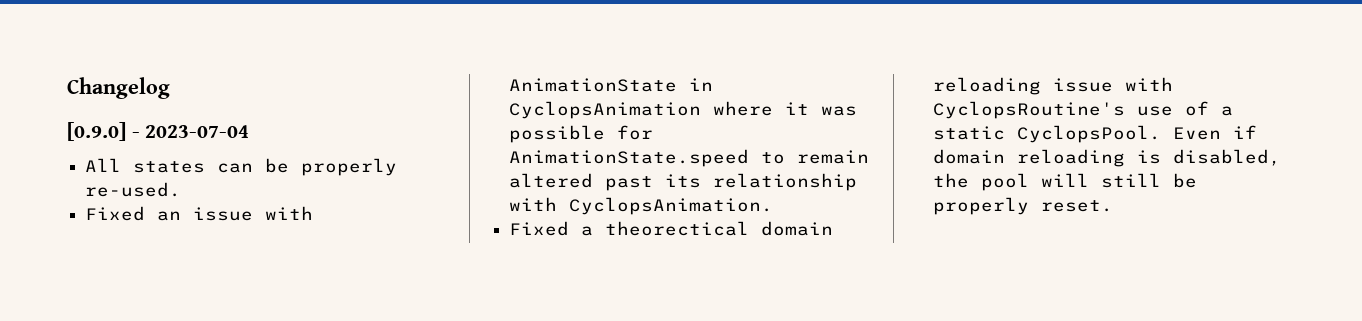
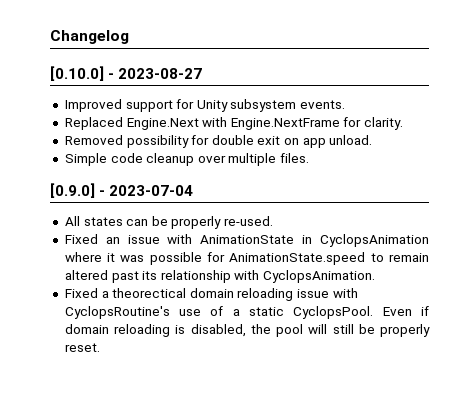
+ [0.10.0] - 2023-08-27
+ Improved support for Unity subsystem events.
+ Replaced Engine.Next with Engine.NextFrame for clarity.
+ Removed possibility for double exit on app unload.
+ Simple code cleanup over multiple files.

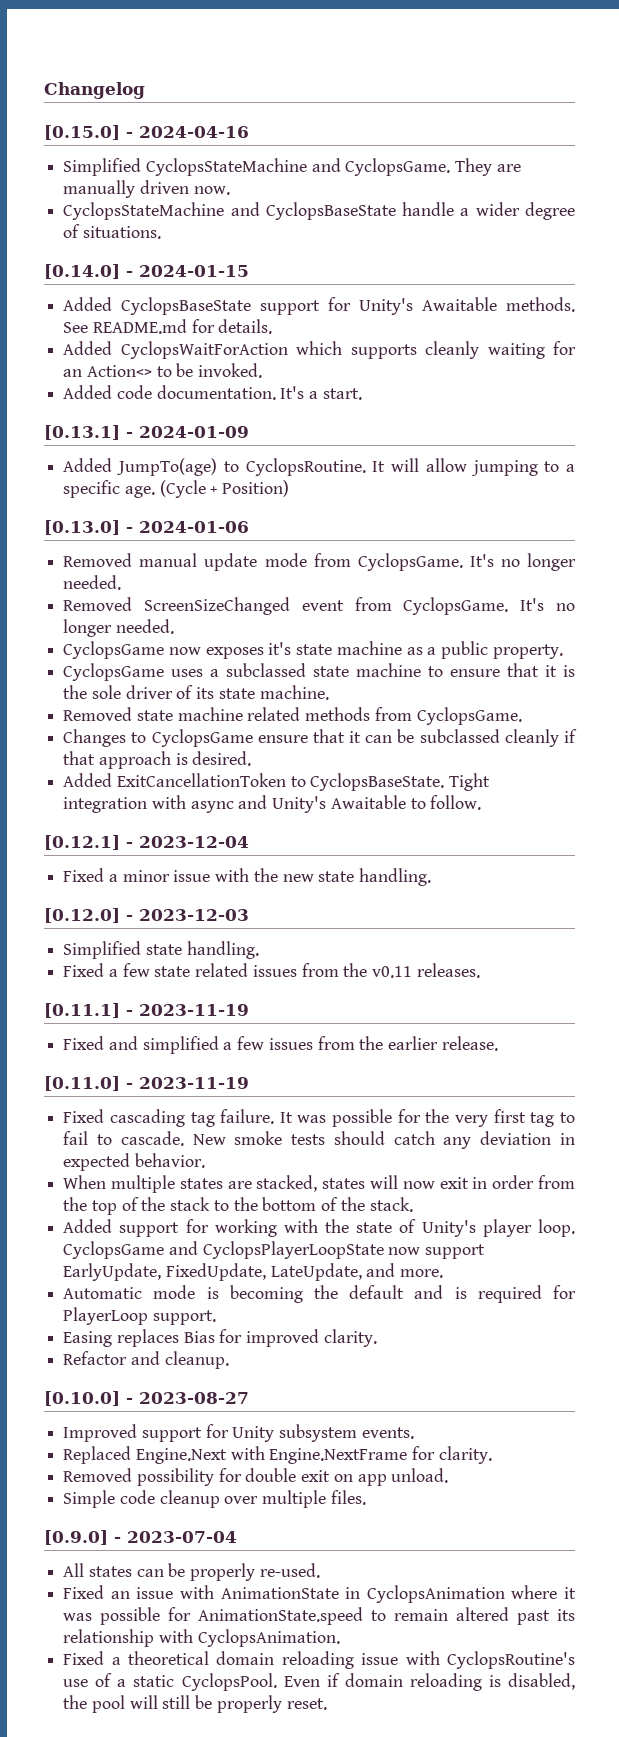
+ [0.15.0] - 2024-04-16
+ Simplified CyclopsStateMachine and CyclopsGame. They are manually driven now.
+ CyclopsStateMachine and CyclopsBaseState handle a wider degree of situations.
+ [0.14.0] - 2024-01-15
+ Added CyclopsBaseState support for Unity's Awaitable methods. See README.md for details.
+ Added CyclopsWaitForAction which supports cleanly waiting for an Action<> to be invoked.
+ Added code documentation. It's a start.
+ [0.13.1] - 2024-01-09
+ Added JumpTo(age) to CyclopsRoutine. It will allow jumping to a specific age. (Cycle + Position)
+ [0.13.0] - 2024-01-06
+ Removed manual update mode from CyclopsGame. It's no longer needed.
+ Removed ScreenSizeChanged event from CyclopsGame. It's no longer needed.
+ CyclopsGame now exposes it's state machine as a public property.
+ CyclopsGame uses a subclassed state machine to ensure that it is the sole driver of its state machine.
+ Removed state machine related methods from CyclopsGame.
+ Changes to CyclopsGame ensure that it can be subclassed cleanly if that approach is desired.
+ Added ExitCancellationToken to CyclopsBaseState. Tight integration with async and Unity's Awaitable to follow.
+ [0.12.1] - 2023-12-04
+ Fixed a minor issue with the new state handling.
+ [0.12.0] - 2023-12-03
+ Simplified state handling.
+ Fixed a few state related issues from the v0.11 releases.
+ [0.11.1] - 2023-11-19
+ Fixed and simplified a few issues from the earlier release.
+ [0.11.0] - 2023-11-19
+ Fixed cascading tag failure. It was possible for the very first tag to fail to cascade. New smoke tests should catch any deviation in expected behavior.
+ When multiple states are stacked, states will now exit in order from the top of the stack to the bottom of the stack.
+ Added support for working with the state of Unity's player loop. CyclopsGame and CyclopsPlayerLoopState now support EarlyUpdate, FixedUpdate, LateUpdate, and more.
+ Automatic mode is becoming the default and is required for PlayerLoop support.
+ Easing replaces Bias for improved clarity.
+ Refactor and cleanup.
- Fixed a theorectical domain reloading issue with CyclopsRoutine's use of a static CyclopsPool.
+ Fixed a theoretical domain reloading issue with CyclopsRoutine's use of a static CyclopsPool.

